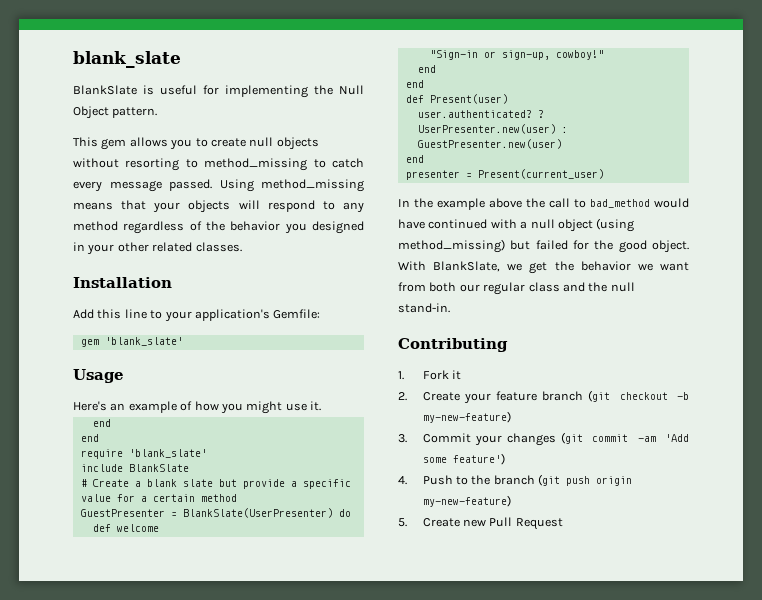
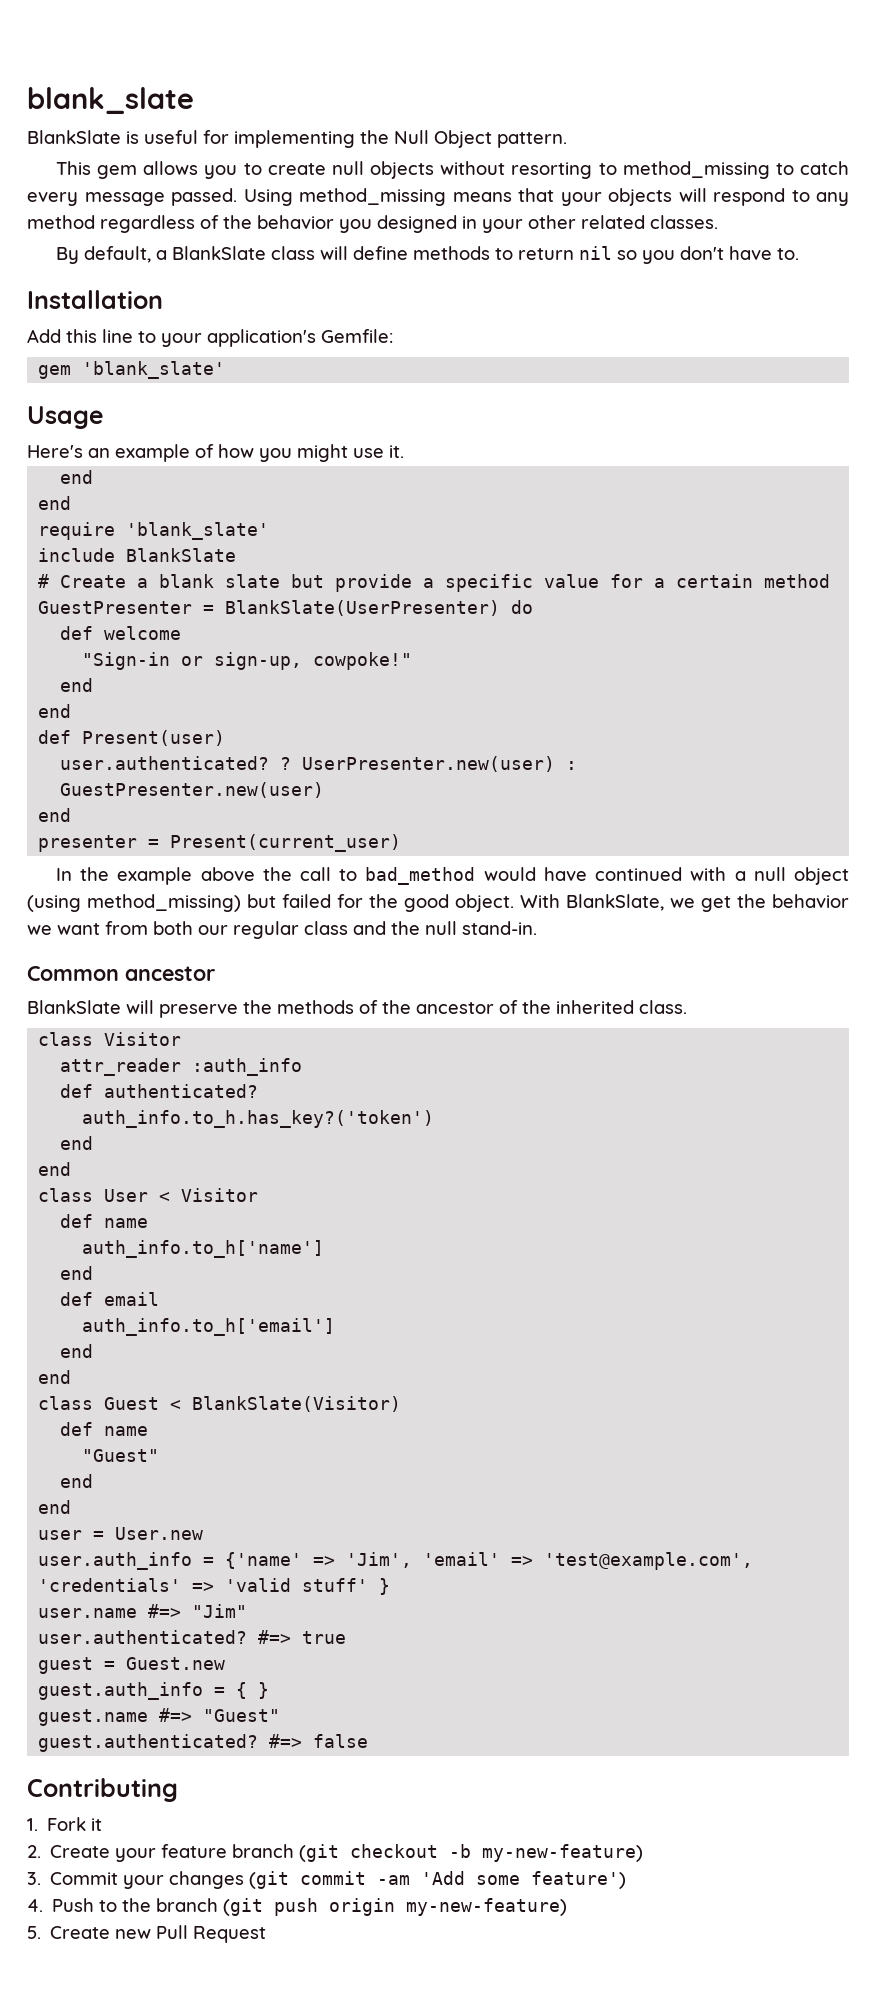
+ By default, a BlankSlate class will define methods to return nil so you don't have to.
- "Sign-in or sign-up, cowboy!"
+ "Sign-in or sign-up, cowpoke!"
+ Common ancestor
+ BlankSlate will preserve the methods of the ancestor of the inherited class.
+ class Visitor
+ attr_reader :auth_info
+ def authenticated?
+ auth_info.to_h.has_key?('token')
+ end
+ end
+ class User < Visitor
+ def name
+ auth_info.to_h['name']
+ end
+ def email
+ auth_info.to_h['email']
+ end
+ end
+ class Guest < BlankSlate(Visitor)
+ def name
+ "Guest"
+ end
+ end
+ user = User.new
+ user.auth_info = {'name' => 'Jim', 'email' => 'test@example.com', 'credentials' => 'valid stuff' }
+ user.name #=> "Jim"
+ user.authenticated? #=> true
+ guest = Guest.new
+ guest.auth_info = { }
+ guest.name #=> "Guest"
+ guest.authenticated? #=> false

